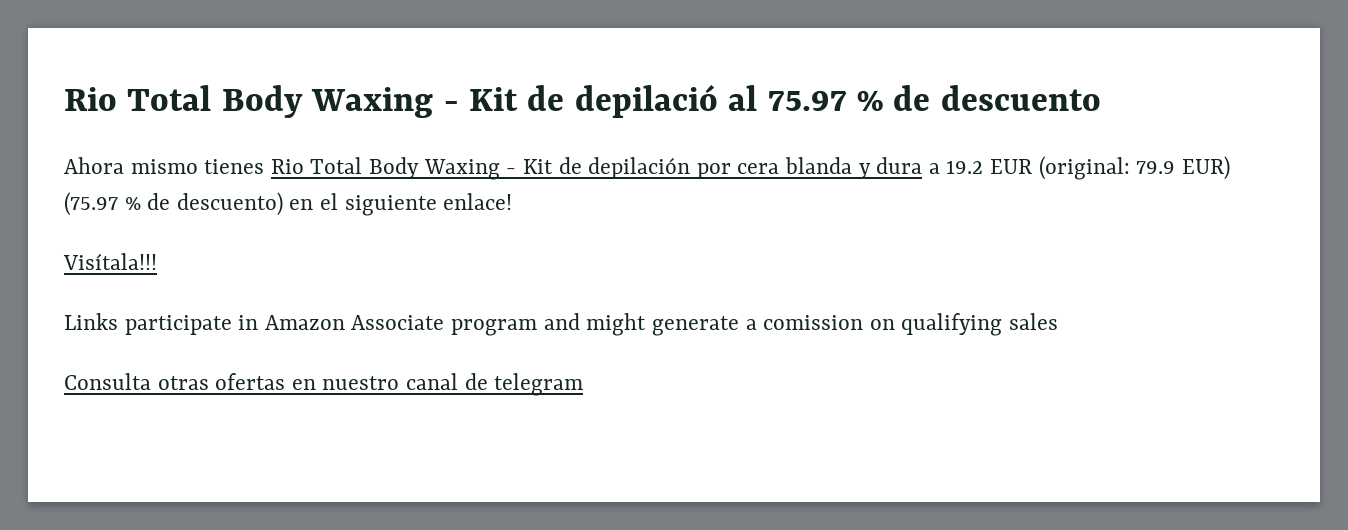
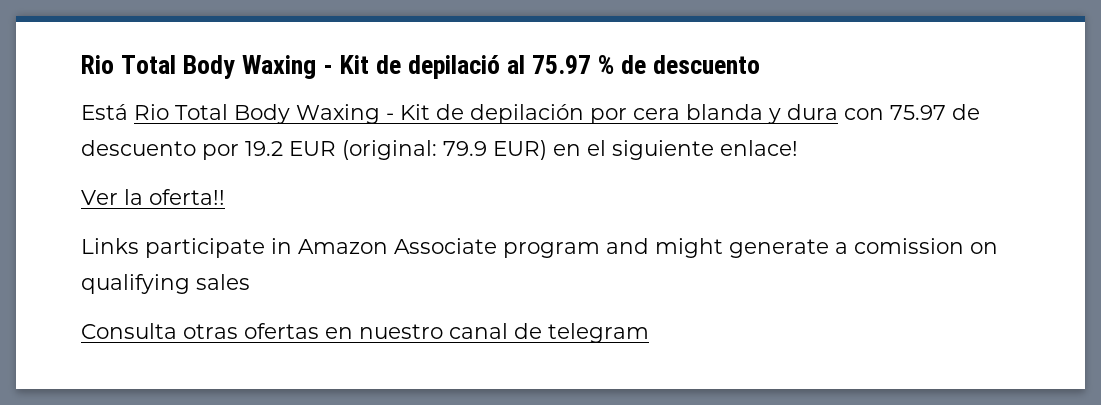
- Ahora mismo tienes Rio Total Body Waxing - Kit de depilación por cera blanda y dura a 19.2 EUR (original: 79.9 EUR) (75.97 % de descuento) en el siguiente enlace!
+ Está Rio Total Body Waxing - Kit de depilación por cera blanda y dura con 75.97 de descuento por 19.2 EUR (original: 79.9 EUR) en el siguiente enlace!
- Visítala!!!
+ Ver la oferta!!

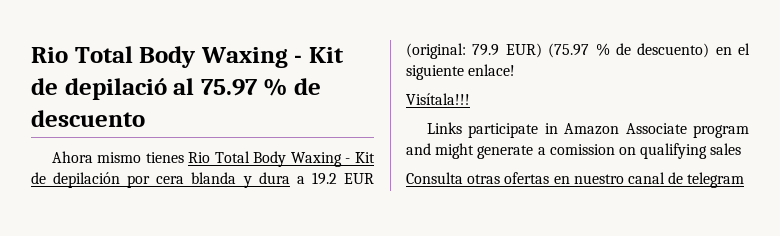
- Está Rio Total Body Waxing - Kit de depilación por cera blanda y dura con 75.97 de descuento por 19.2 EUR (original: 79.9 EUR) en el siguiente enlace!
+ Ahora mismo tienes Rio Total Body Waxing - Kit de depilación por cera blanda y dura a 19.2 EUR (original: 79.9 EUR) (75.97 % de descuento) en el siguiente enlace!
- Ver la oferta!!
+ Visítala!!!

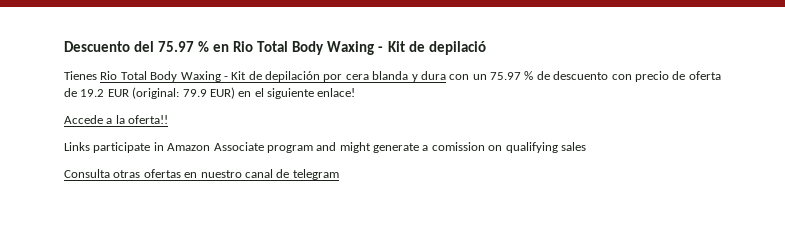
- Rio Total Body Waxing - Kit de depilació al 75.97 % de descuento
- Ahora mismo tienes Rio Total Body Waxing - Kit de depilación por cera blanda y dura a 19.2 EUR (original: 79.9 EUR) (75.97 % de descuento) en el siguiente enlace!
+ Descuento del 75.97 % en Rio Total Body Waxing - Kit de depilació
+ Tienes Rio Total Body Waxing - Kit de depilación por cera blanda y dura con un 75.97 % de descuento con precio de oferta de 19.2 EUR (original: 79.9 EUR) en el siguiente enlace!
- Visítala!!!
+ Accede a la oferta!!

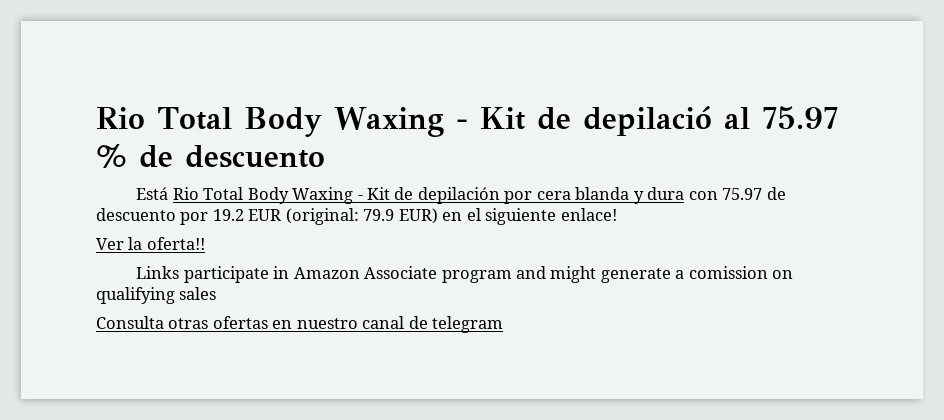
- Descuento del 75.97 % en Rio Total Body Waxing - Kit de depilació
- Tienes Rio Total Body Waxing - Kit de depilación por cera blanda y dura con un 75.97 % de descuento con precio de oferta de 19.2 EUR (original: 79.9 EUR) en el siguiente enlace!
+ Rio Total Body Waxing - Kit de depilació al 75.97 % de descuento
+ Está Rio Total Body Waxing - Kit de depilación por cera blanda y dura con 75.97 de descuento por 19.2 EUR (original: 79.9 EUR) en el siguiente enlace!
- Accede a la oferta!!
+ Ver la oferta!!

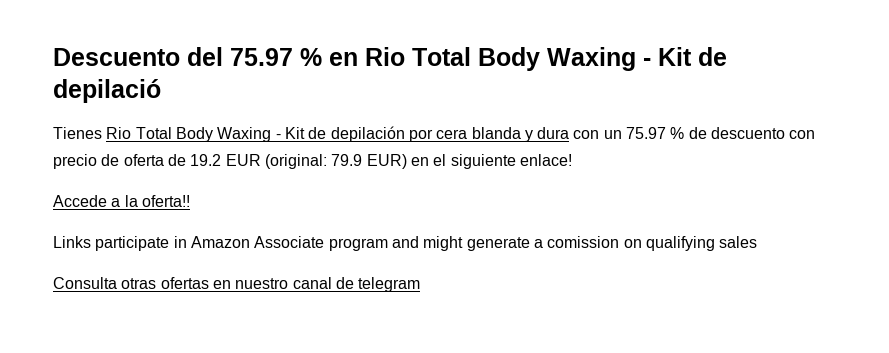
- Rio Total Body Waxing - Kit de depilació al 75.97 % de descuento
- Está Rio Total Body Waxing - Kit de depilación por cera blanda y dura con 75.97 de descuento por 19.2 EUR (original: 79.9 EUR) en el siguiente enlace!
+ Descuento del 75.97 % en Rio Total Body Waxing - Kit de depilació
+ Tienes Rio Total Body Waxing - Kit de depilación por cera blanda y dura con un 75.97 % de descuento con precio de oferta de 19.2 EUR (original: 79.9 EUR) en el siguiente enlace!
- Ver la oferta!!
+ Accede a la oferta!!

